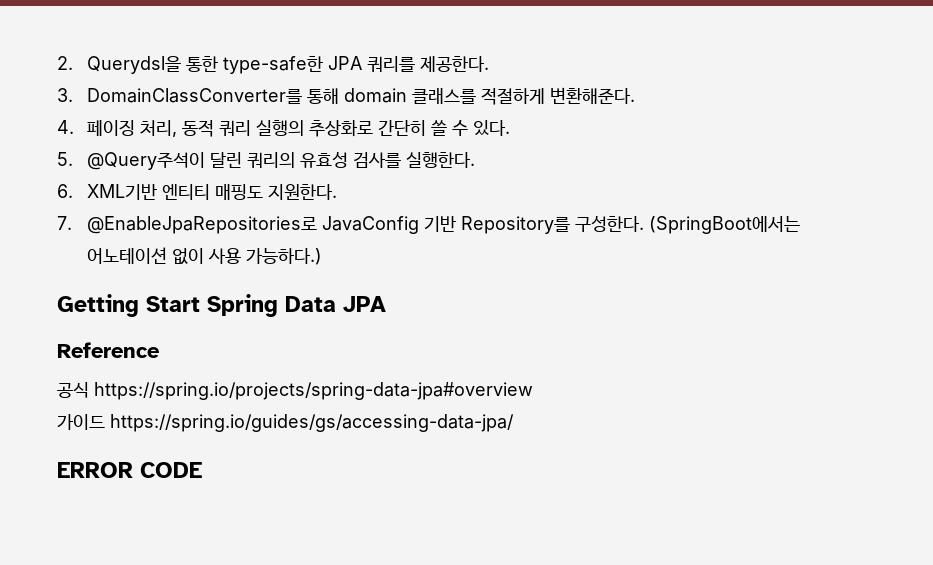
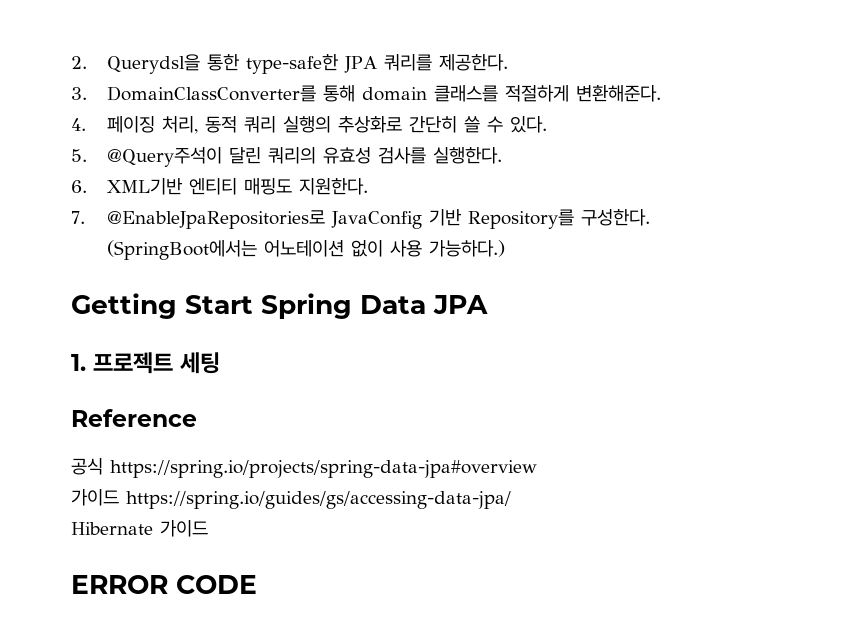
+ 1. 프로젝트 세팅
+ Hibernate 가이드

